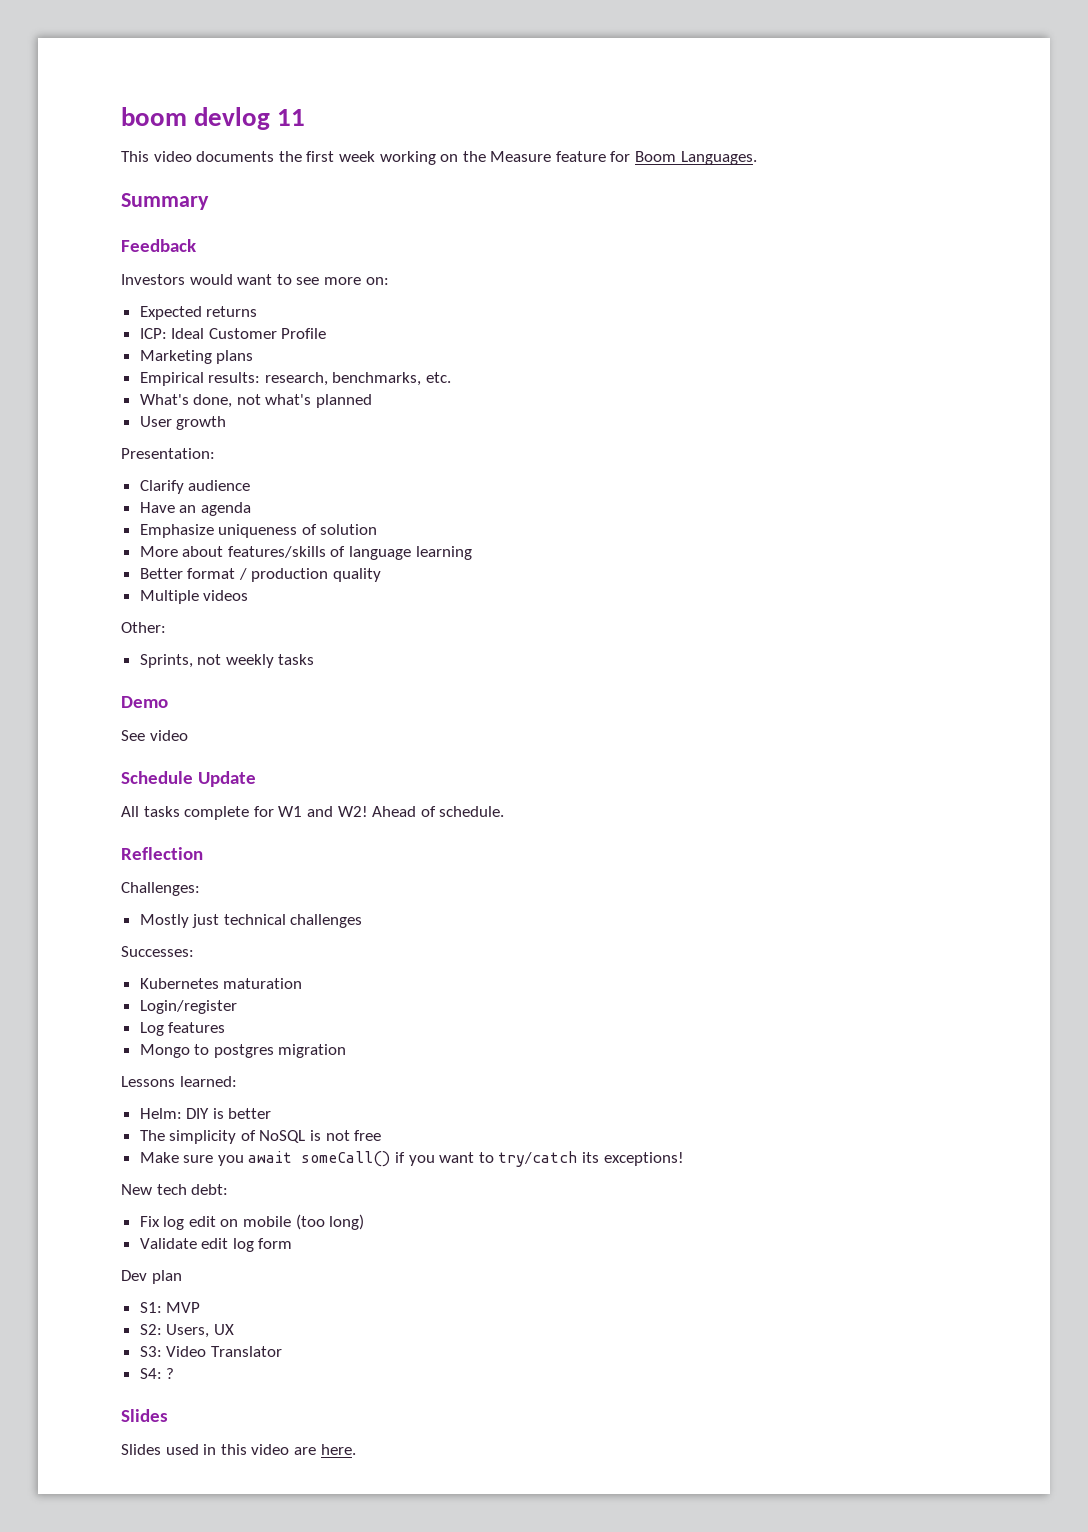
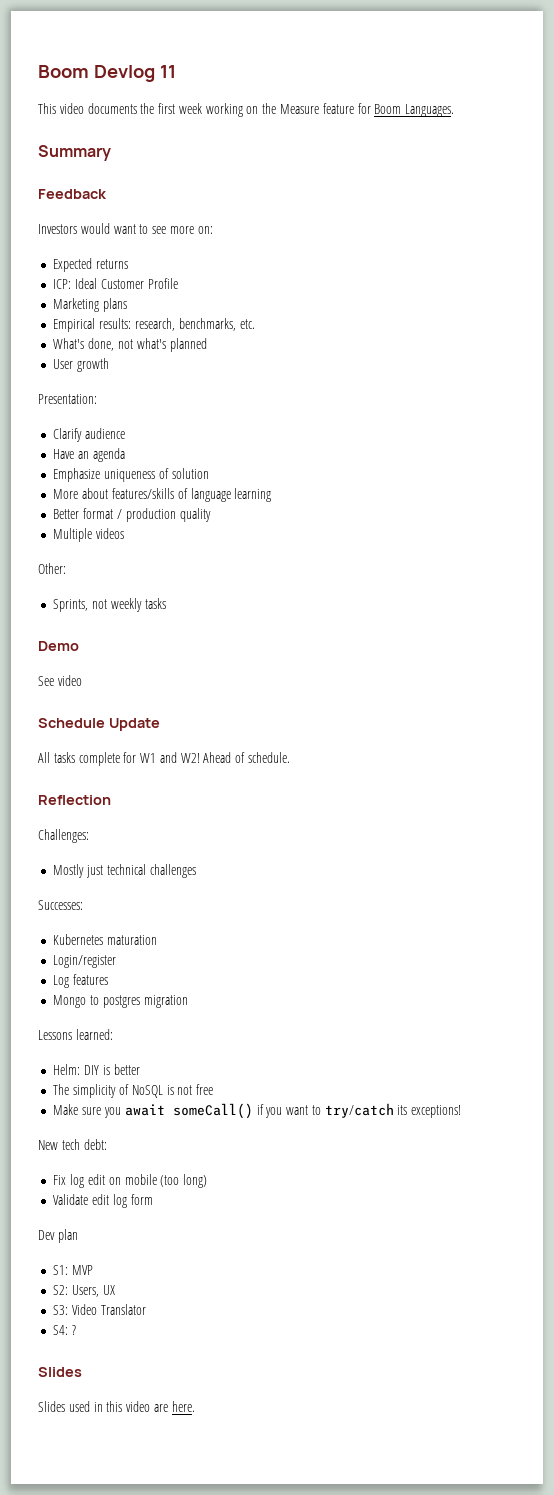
- boom devlog 11
+ Boom Devlog 11

